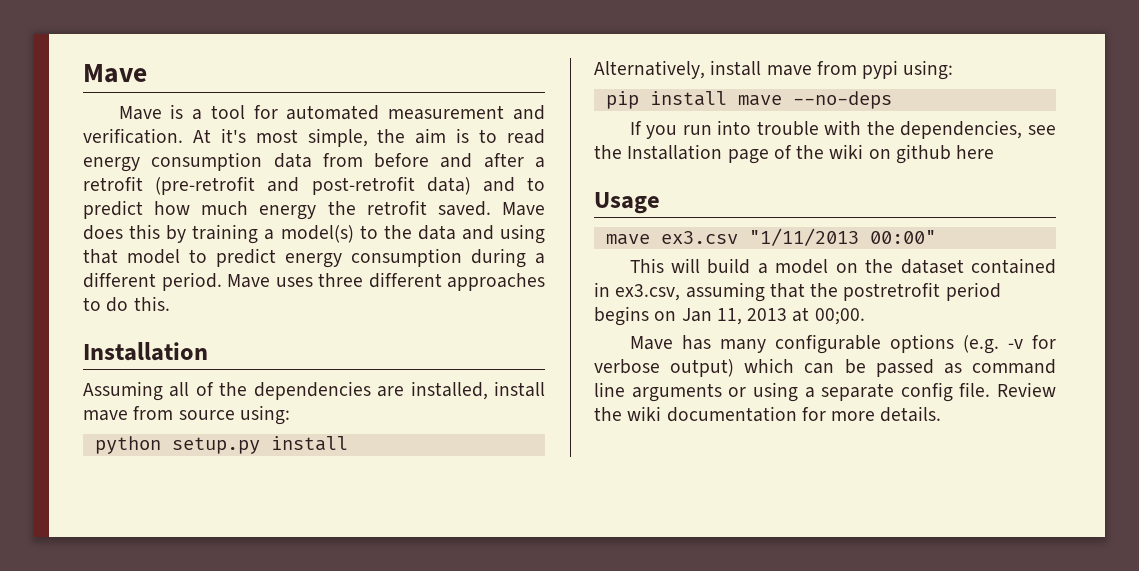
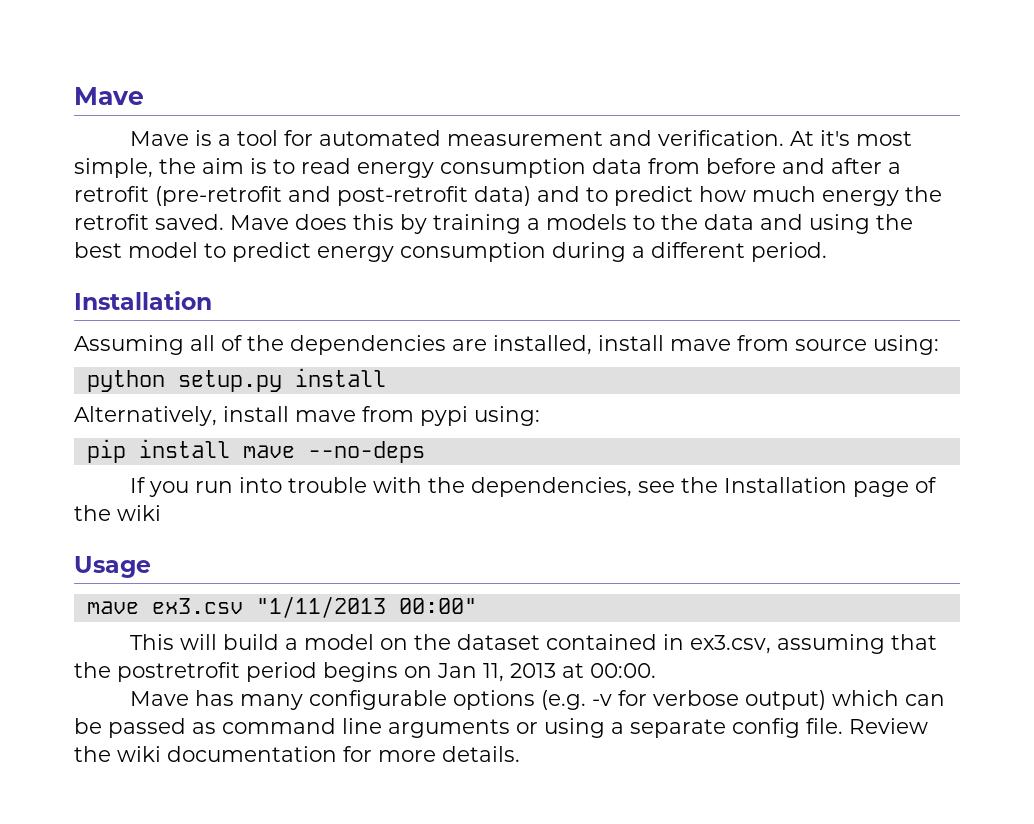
- Mave does this by training a model(s) to the data and using that model to predict energy consumption during a different period. Mave uses three different approaches to do this.
+ Mave does this by training a models to the data and using the best model to predict energy consumption during a different period.
- If you run into trouble with the dependencies, see the Installation page of the wiki on github here
+ If you run into trouble with the dependencies, see the Installation page of the wiki
- This will build a model on the dataset contained in ex3.csv, assuming that the postretrofit period begins on Jan 11, 2013 at 00;00.
+ This will build a model on the dataset contained in ex3.csv, assuming that the postretrofit period begins on Jan 11, 2013 at 00:00.

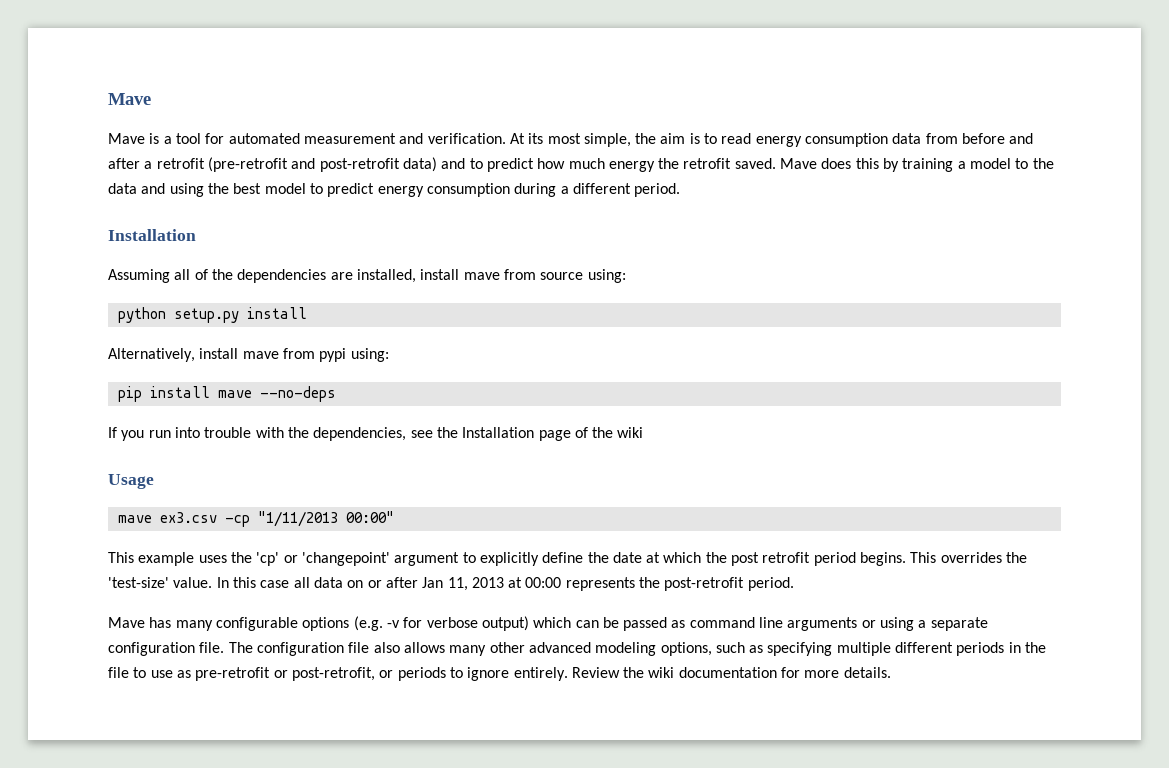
- At it's most simple, the aim is to read energy consumption data from before and after a retrofit (pre-retrofit and post-retrofit data) and to predict how much energy the retrofit saved.
+ At its most simple, the aim is to read energy consumption data from before and after a retrofit (pre-retrofit and post-retrofit data) and to predict how much energy the retrofit saved.
- Mave does this by training a models to the data and using the best model to predict energy consumption during a different period.
+ Mave does this by training a model to the data and using the best model to predict energy consumption during a different period.
- mave ex3.csv "1/11/2013 00:00"
+ mave ex3.csv -cp "1/11/2013 00:00"
- This will build a model on the dataset contained in ex3.csv, assuming that the postretrofit period begins on Jan 11, 2013 at 00:00.
+ This example uses the 'cp' or 'changepoint' argument to explicitly define the date at which the post retrofit period begins. This overrides the 'test-size' value. In this case all data on or after Jan 11, 2013 at 00:00 represents the post-retrofit period.
- Mave has many configurable options (e.g. -v for verbose output) which can be passed as command line arguments or using a separate config file.
+ Mave has many configurable options (e.g. -v for verbose output) which can be passed as command line arguments or using a separate configuration file. The configuration file also allows many other advanced modeling options, such as specifying multiple different periods in the file to use as pre-retrofit or post-retrofit, or periods to ignore entirely.

